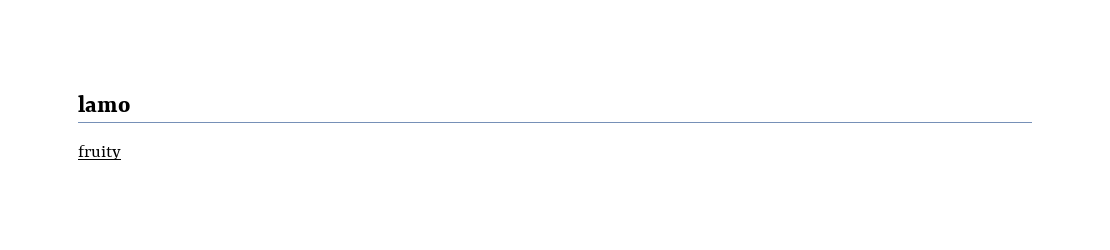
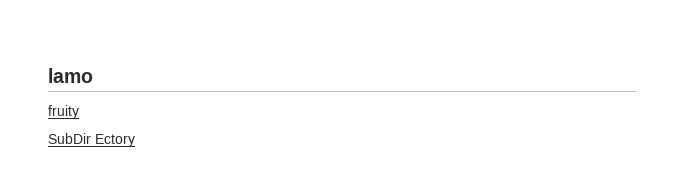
+ SubDir Ectory

